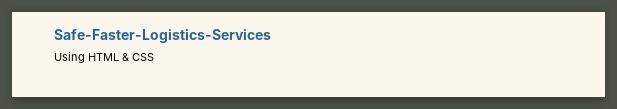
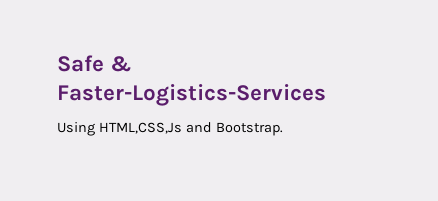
- Safe-Faster-Logistics-Services
- Using HTML & CSS
+ Safe & Faster-Logistics-Services
+ Using HTML,CSS,Js and Bootstrap.

